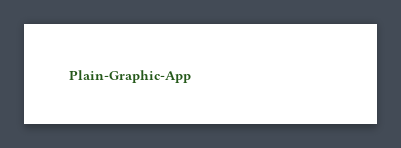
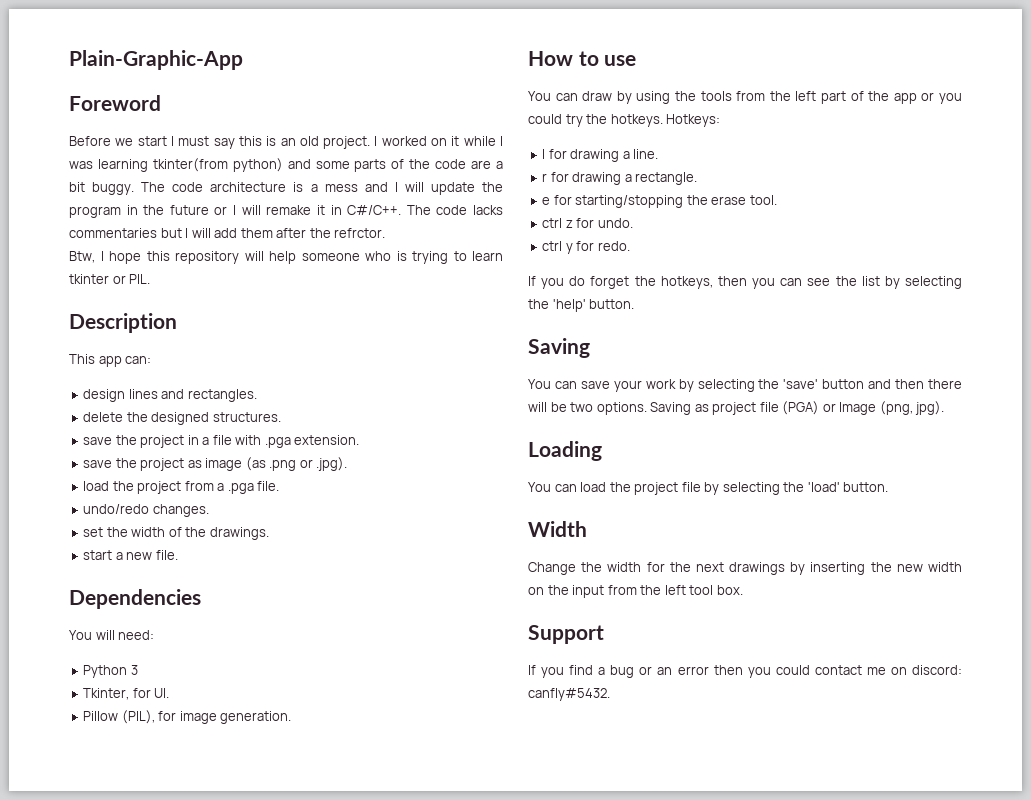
+ Foreword
+ Before we start I must say this is an old project. I worked on it while I was learning tkinter(from python) and some parts of the code are a bit buggy. The code architecture is a mess and I will update the program in the future or I will remake it in C#/C++. The code lacks commentaries but I will add them after the refrctor.
+ Btw, I hope this repository will help someone who is trying to learn tkinter or PIL.
+ Description
+ This app can:
+ design lines and rectangles.
+ delete the designed structures.
+ save the project in a file with .pga extension.
+ save the project as image (as .png or .jpg).
+ load the project from a .pga file.
+ undo/redo changes.
+ set the width of the drawings.
+ start a new file.
+ Dependencies
+ You will need:
+ Python 3
+ Tkinter, for UI.
+ Pillow (PIL), for image generation.
+ How to use
+ You can draw by using the tools from the left part of the app or you could try the hotkeys. Hotkeys:
+ l for drawing a line.
+ r for drawing a rectangle.
+ e for starting/stopping the erase tool.
+ ctrl z for undo.
+ ctrl y for redo.
+ If you do forget the hotkeys, then you can see the list by selecting the 'help' button.
+ Saving
+ You can save your work by selecting the 'save' button and then there will be two options. Saving as project file (PGA) or Image (png, jpg).
+ Loading
+ You can load the project file by selecting the 'load' button.
+ Width
+ Change the width for the next drawings by inserting the new width on the input from the left tool box.
+ Support
+ If you find a bug or an error then you could contact me on discord: canfly#5432.

